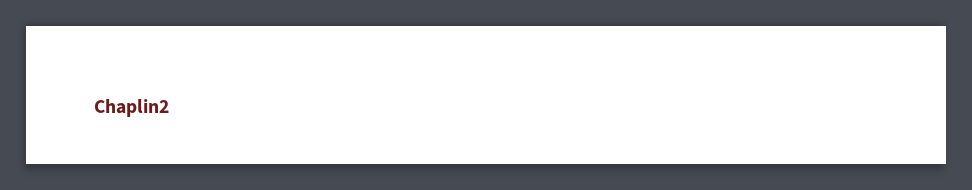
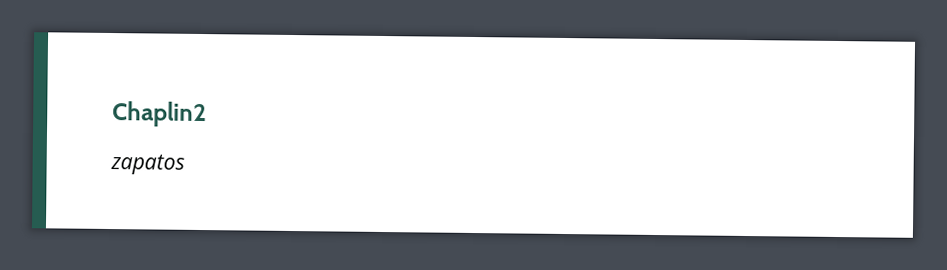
+ zapatos

